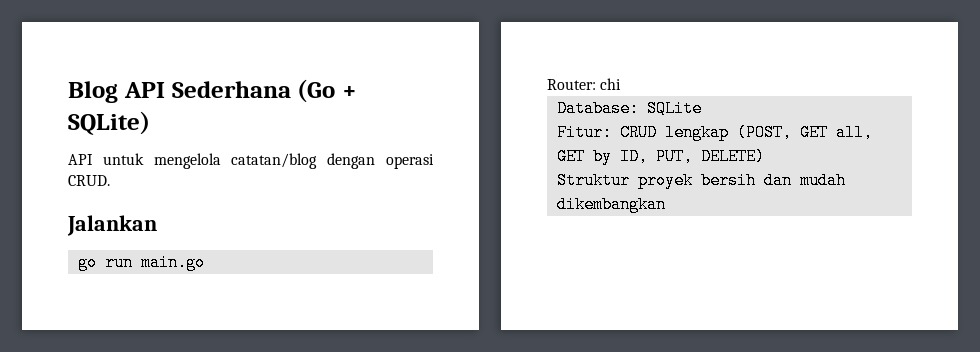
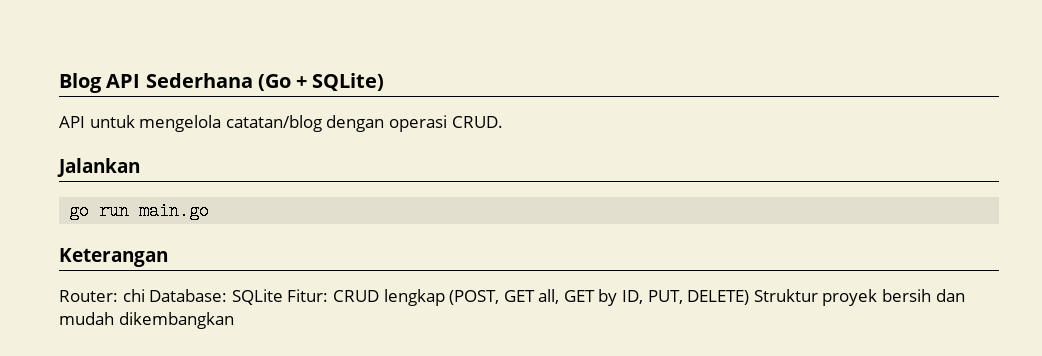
+ Keterangan
- Router: chi
- Database: SQLite
- Fitur: CRUD lengkap (POST, GET all, GET by ID, PUT, DELETE)
- Struktur proyek bersih dan mudah dikembangkan
+ Router: chi Database: SQLite Fitur: CRUD lengkap (POST, GET all, GET by ID, PUT, DELETE) Struktur proyek bersih dan mudah dikembangkan

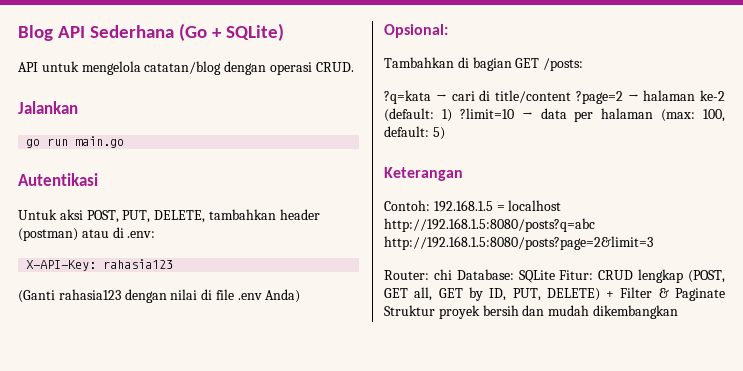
+ Autentikasi
+ Untuk aksi POST, PUT, DELETE, tambahkan header (postman) atau di .env:
+ X-API-Key: rahasia123
+ (Ganti rahasia123 dengan nilai di file .env Anda)
+ Opsional:
+ Tambahkan di bagian GET /posts:
+ ?q=kata → cari di title/content ?page=2 → halaman ke-2 (default: 1) ?limit=10 → data per halaman (max: 100, default: 5)
  Keterangan
+ Contoh: 192.168.1.5 = localhost http://192.168.1.5:8080/posts?q=abc http://192.168.1.5:8080/posts?page=2&limit=3
- Router: chi Database: SQLite Fitur: CRUD lengkap (POST, GET all, GET by ID, PUT, DELETE) Struktur proyek bersih dan mudah dikembangkan
+ Router: chi Database: SQLite Fitur: CRUD lengkap (POST, GET all, GET by ID, PUT, DELETE) + Filter & Paginate Struktur proyek bersih dan mudah dikembangkan

